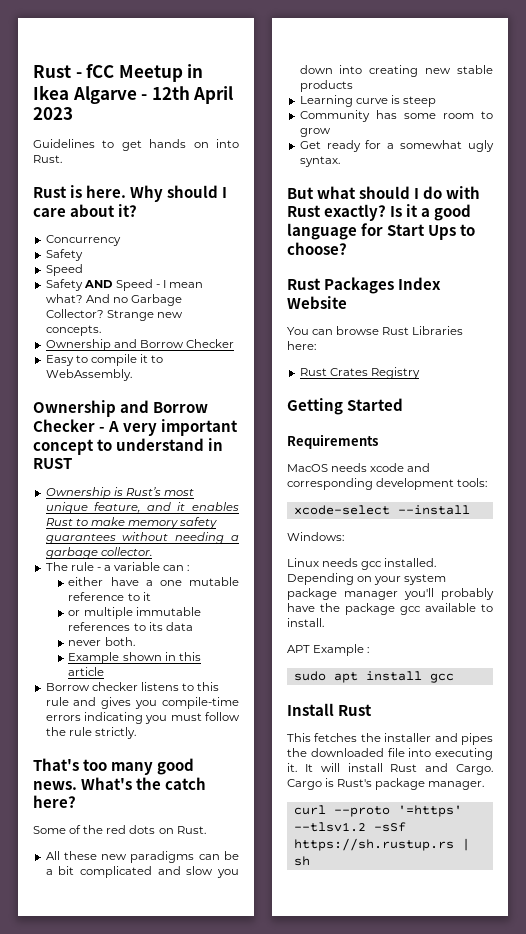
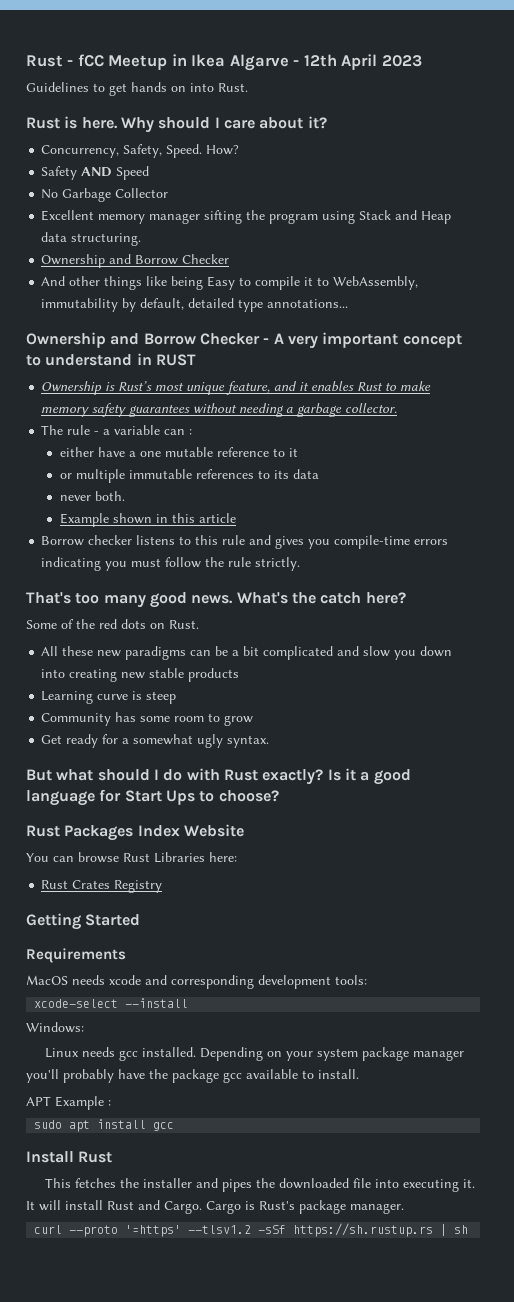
- Concurrency
- Safety
- Speed
+ Concurrency, Safety, Speed. How?
- Safety AND Speed - I mean what? And no Garbage Collector? Strange new concepts.
+ Safety AND Speed
+ No Garbage Collector
+ Excellent memory manager sifting the program using Stack and Heap data structuring.
- Easy to compile it to WebAssembly.
+ And other things like being Easy to compile it to WebAssembly, immutability by default, detailed type annotations...

